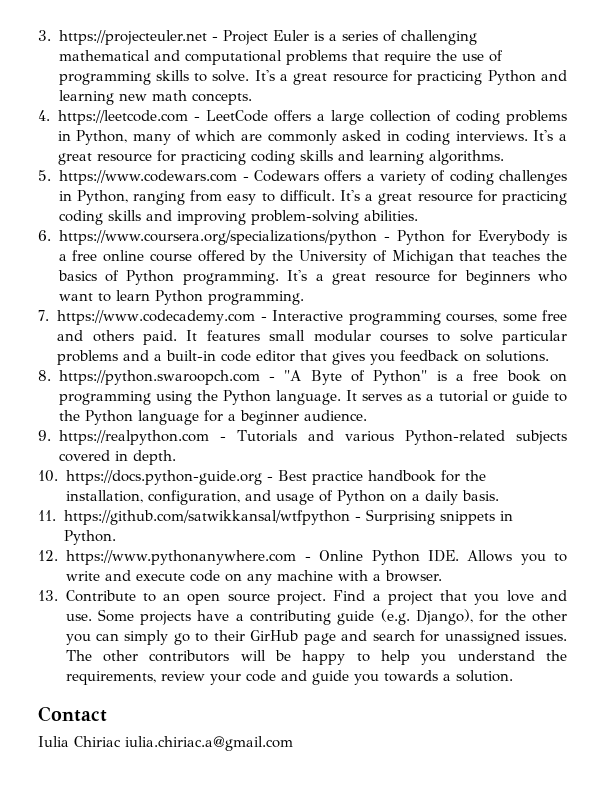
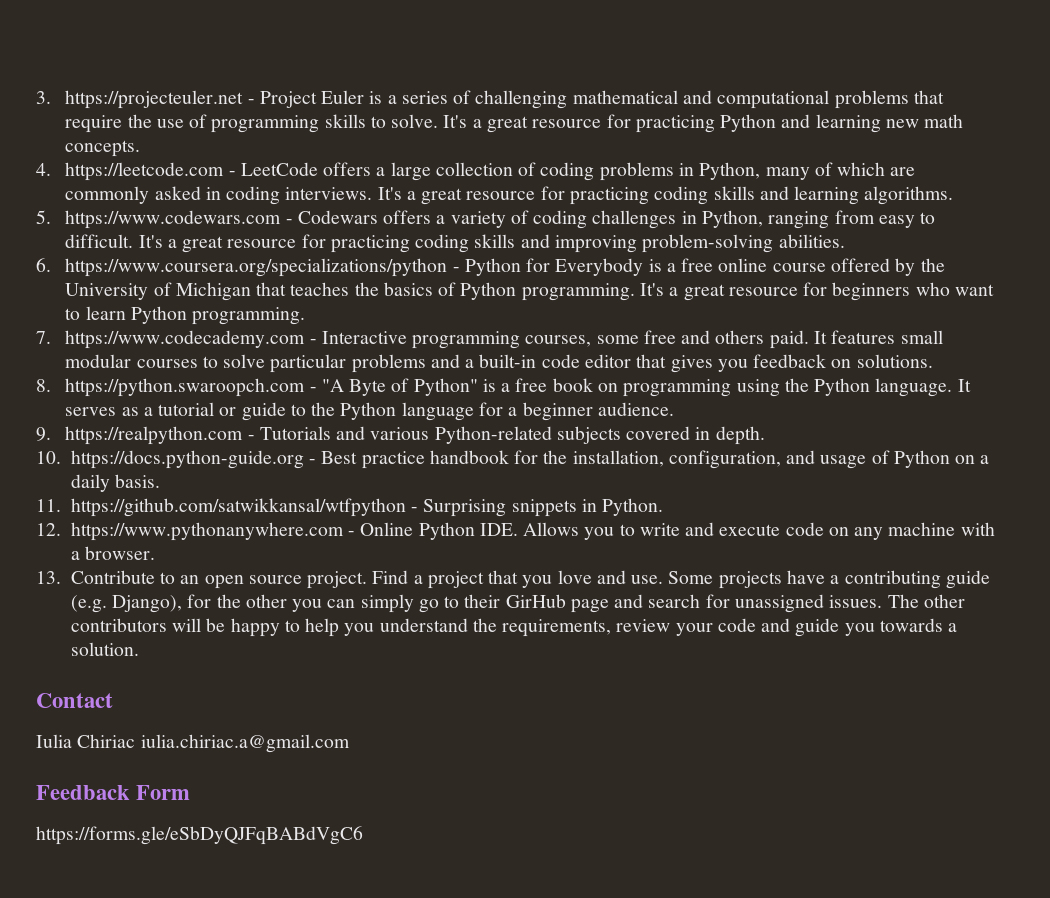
+ Feedback Form
+ https://forms.gle/eSbDyQJFqBABdVgC6

